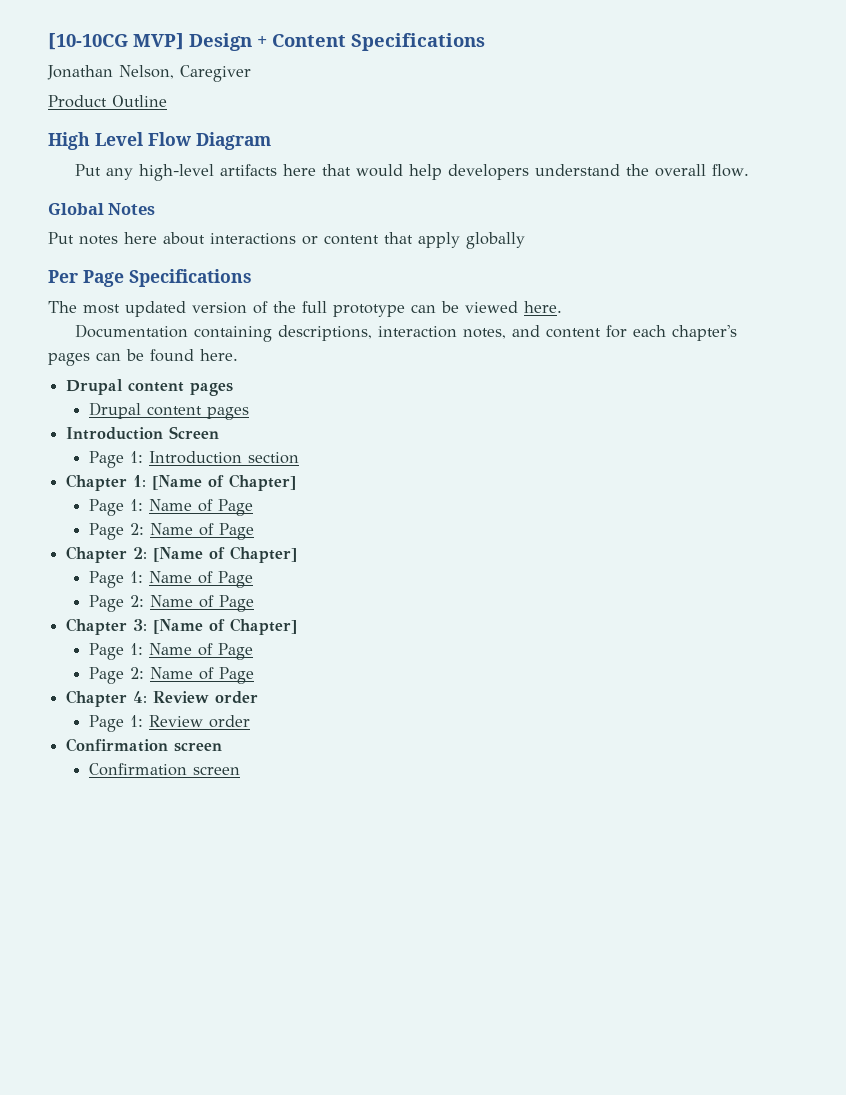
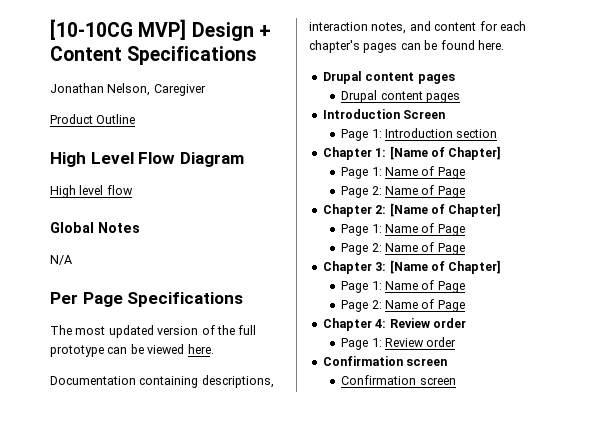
- Put any high-level artifacts here that would help developers understand the overall flow.
+ High level flow
  Global Notes
- Put notes here about interactions or content that apply globally
+ N/A

